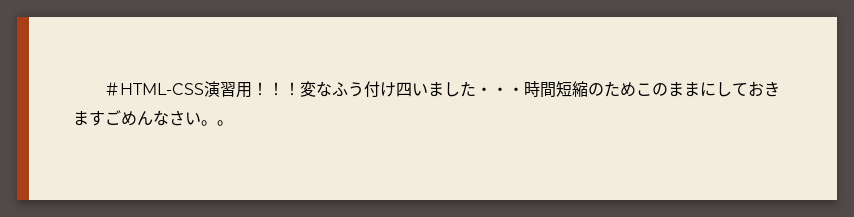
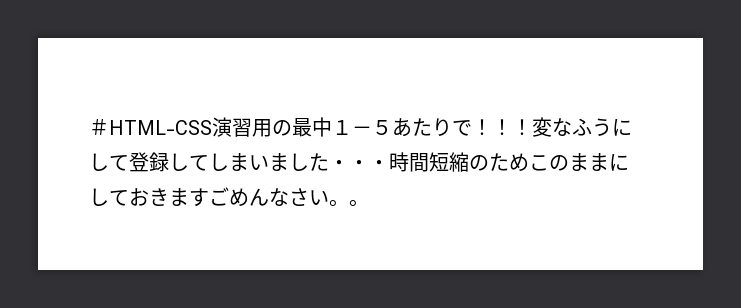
- ＃HTML-CSS演習用！！！変なふう付け四いました・・・時間短縮のためこのままにしておきますごめんなさい。
+ ＃HTML-CSS演習用の最中１－５あたりで！！！変なふうにして登録してしまいました・・・時間短縮のためこのままにしておきますごめんなさい。

